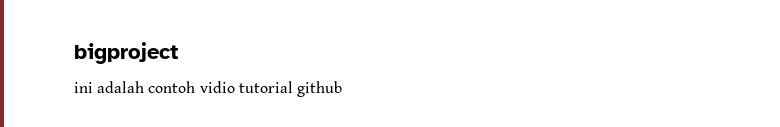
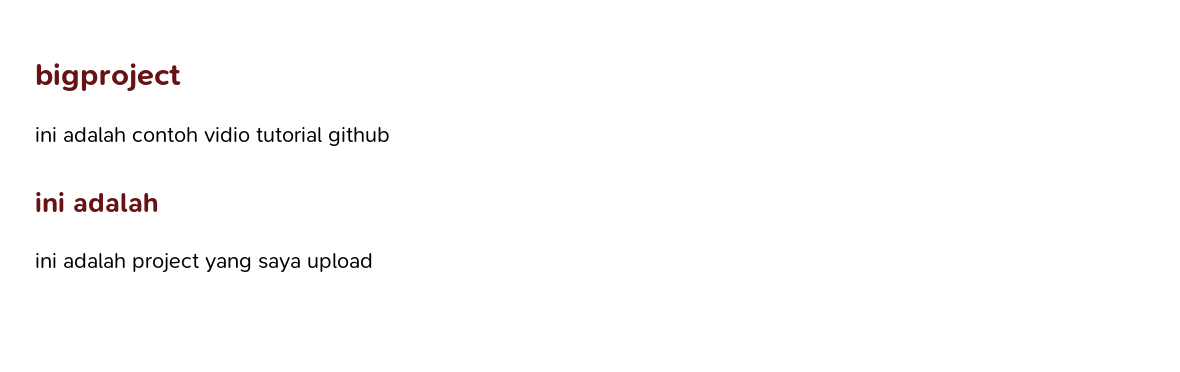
  ini adalah contoh vidio tutorial github
+ ini adalah
+ ini adalah project yang saya upload

